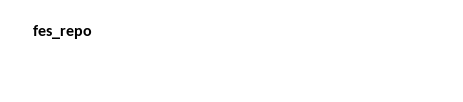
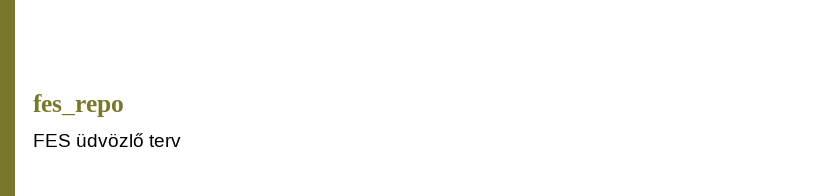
+ FES üdvözlő terv

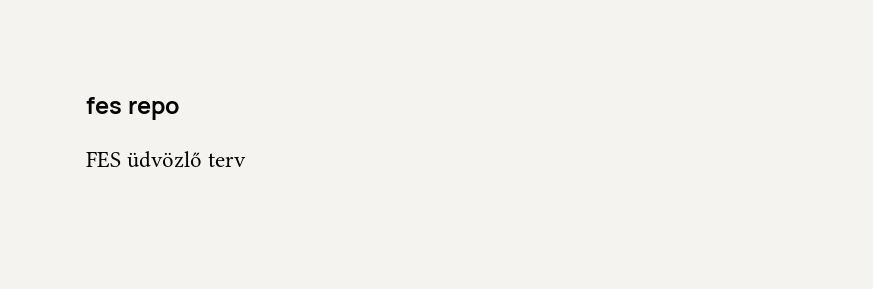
- fes_repo
+ fes repo

